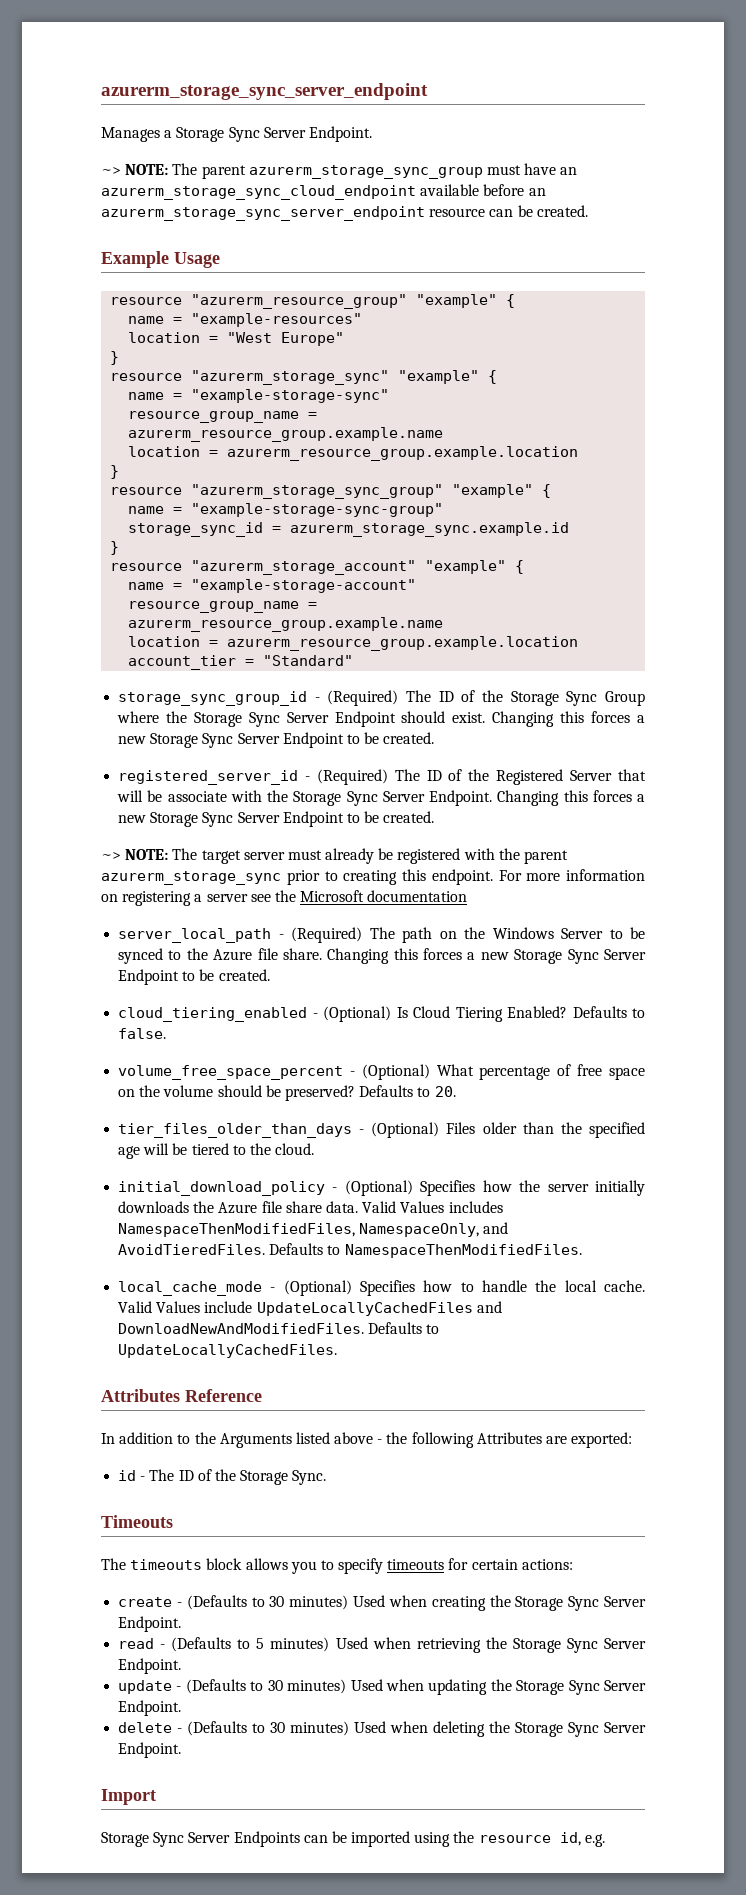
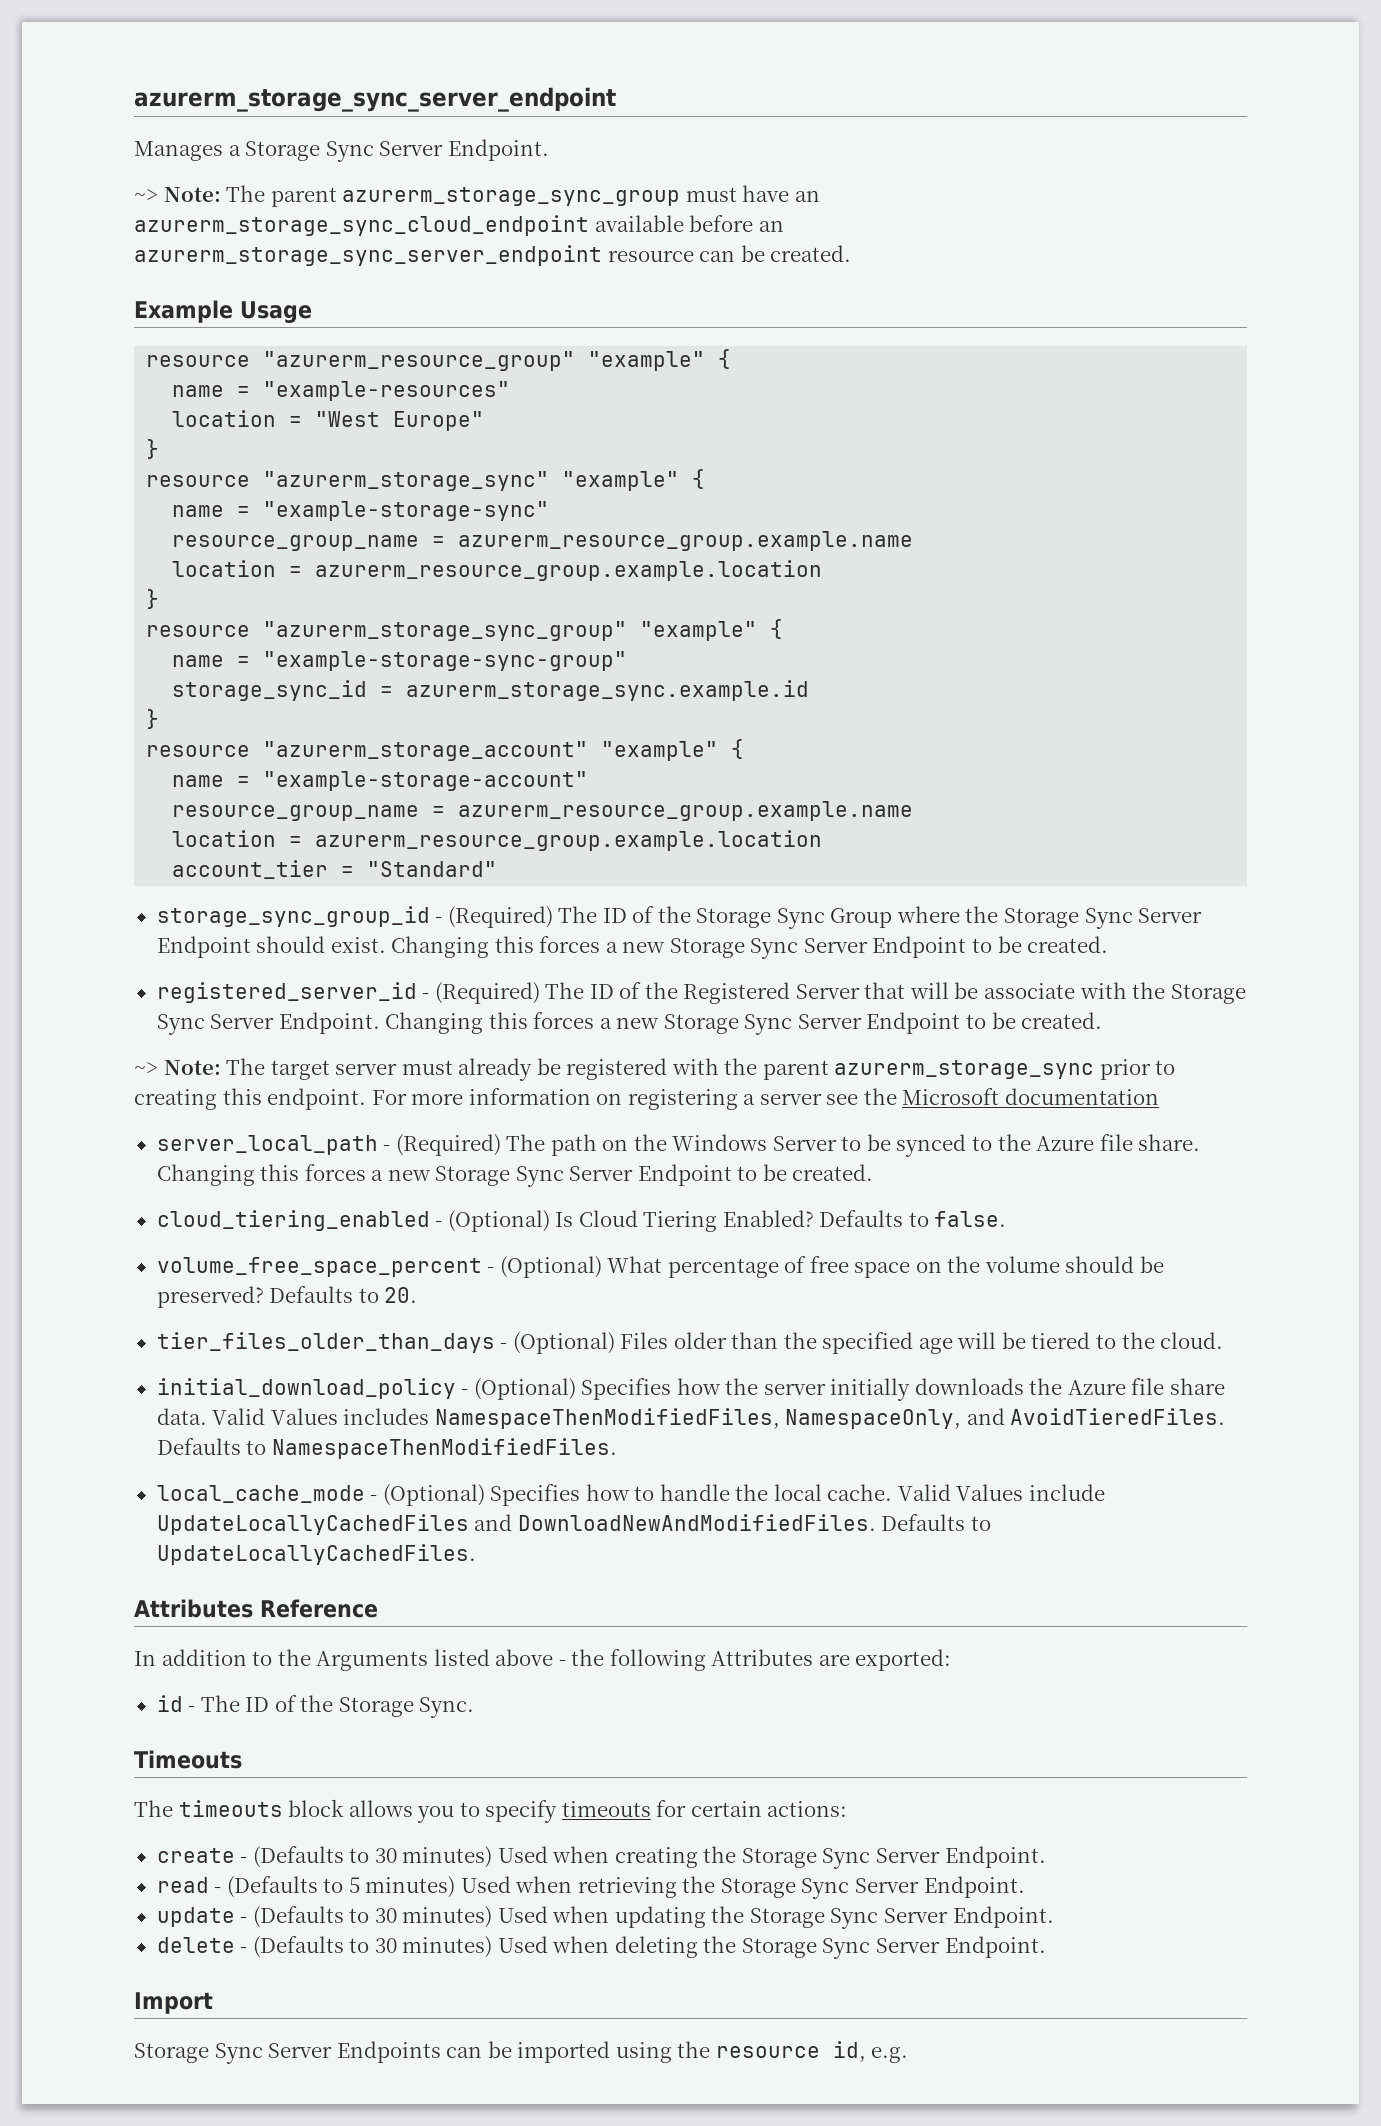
- ~> NOTE: The parent azurerm_storage_sync_group must have an azurerm_storage_sync_cloud_endpoint available before an azurerm_storage_sync_server_endpoint resource can be created.
+ ~> Note: The parent azurerm_storage_sync_group must have an azurerm_storage_sync_cloud_endpoint available before an azurerm_storage_sync_server_endpoint resource can be created.
- ~> NOTE: The target server must already be registered with the parent azurerm_storage_sync prior to creating this endpoint.
+ ~> Note: The target server must already be registered with the parent azurerm_storage_sync prior to creating this endpoint.

